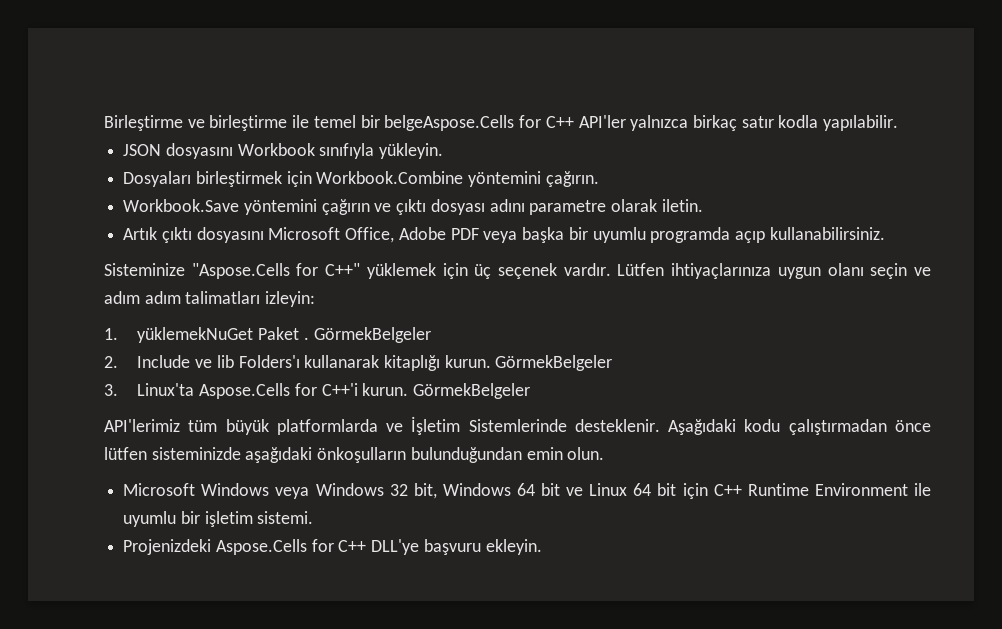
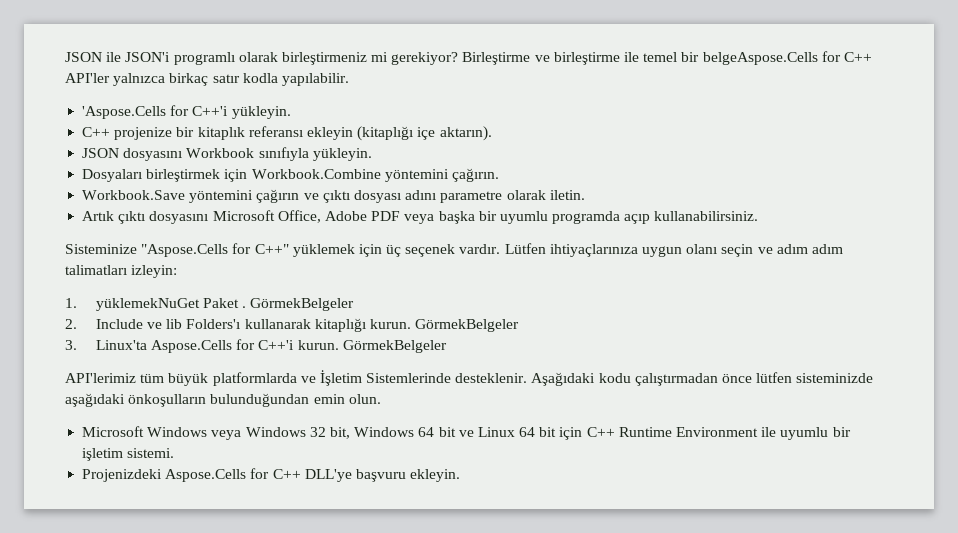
+ JSON ile JSON'i programlı olarak birleştirmeniz mi gerekiyor?
+ 'Aspose.Cells for C++'i yükleyin.
+ C++ projenize bir kitaplık referansı ekleyin (kitaplığı içe aktarın).

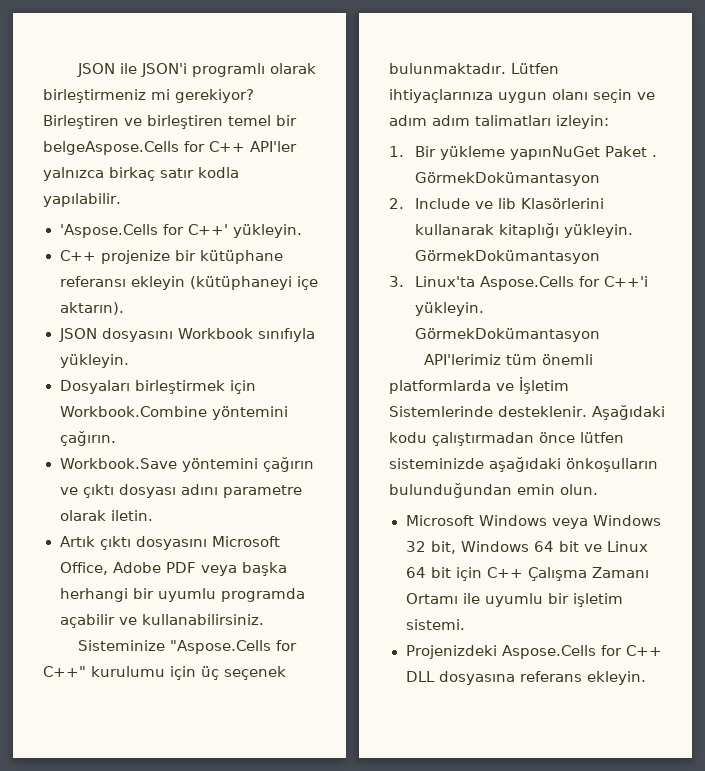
- Birleştirme ve birleştirme ile temel bir belgeAspose.Cells for C++ API'ler yalnızca birkaç satır kodla yapılabilir.
+ Birleştiren ve birleştiren temel bir belgeAspose.Cells for C++ API'ler yalnızca birkaç satır kodla yapılabilir.
- 'Aspose.Cells for C++'i yükleyin.
+ 'Aspose.Cells for C++' yükleyin.
- C++ projenize bir kitaplık referansı ekleyin (kitaplığı içe aktarın).
+ C++ projenize bir kütüphane referansı ekleyin (kütüphaneyi içe aktarın).
- Artık çıktı dosyasını Microsoft Office, Adobe PDF veya başka bir uyumlu programda açıp kullanabilirsiniz.
+ Artık çıktı dosyasını Microsoft Office, Adobe PDF veya başka herhangi bir uyumlu programda açabilir ve kullanabilirsiniz.
- Sisteminize "Aspose.Cells for C++" yüklemek için üç seçenek vardır.
+ Sisteminize "Aspose.Cells for C++" kurulumu için üç seçenek bulunmaktadır.
- 1. yüklemekNuGet Paket . GörmekBelgeler
+ 1. Bir yükleme yapınNuGet Paket . GörmekDokümantasyon
- 2. Include ve lib Folders'ı kullanarak kitaplığı kurun. GörmekBelgeler
+ 2. Include ve lib Klasörlerini kullanarak kitaplığı yükleyin. GörmekDokümantasyon
- 3. Linux'ta Aspose.Cells for C++'i kurun. GörmekBelgeler
+ 3. Linux'ta Aspose.Cells for C++'i yükleyin. GörmekDokümantasyon
- API'lerimiz tüm büyük platformlarda ve İşletim Sistemlerinde desteklenir.
+ API'lerimiz tüm önemli platformlarda ve İşletim Sistemlerinde desteklenir.
- Microsoft Windows veya Windows 32 bit, Windows 64 bit ve Linux 64 bit için C++ Runtime Environment ile uyumlu bir işletim sistemi.
+ Microsoft Windows veya Windows 32 bit, Windows 64 bit ve Linux 64 bit için C++ Çalışma Zamanı Ortamı ile uyumlu bir işletim sistemi.
- Projenizdeki Aspose.Cells for C++ DLL'ye başvuru ekleyin.
+ Projenizdeki Aspose.Cells for C++ DLL dosyasına referans ekleyin.

